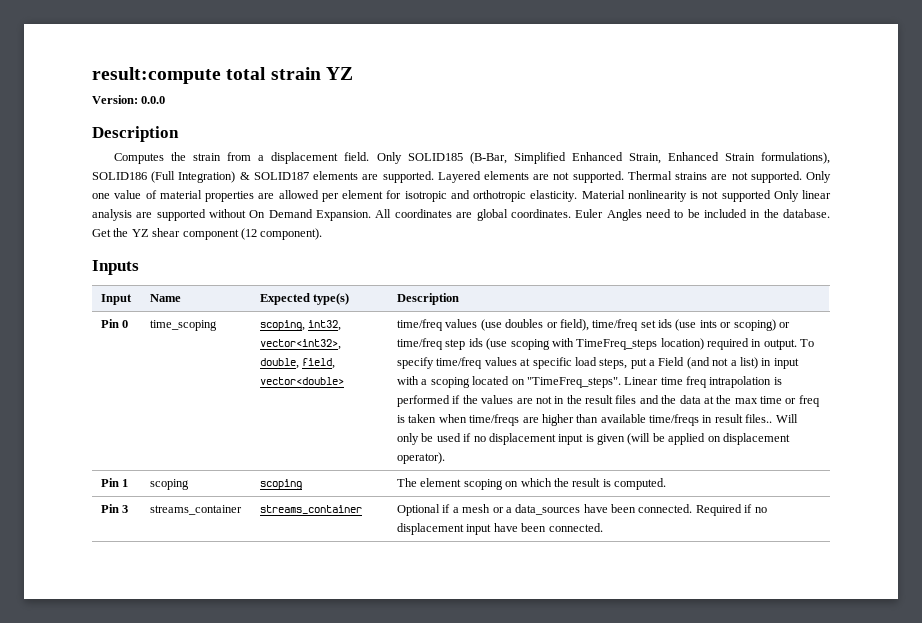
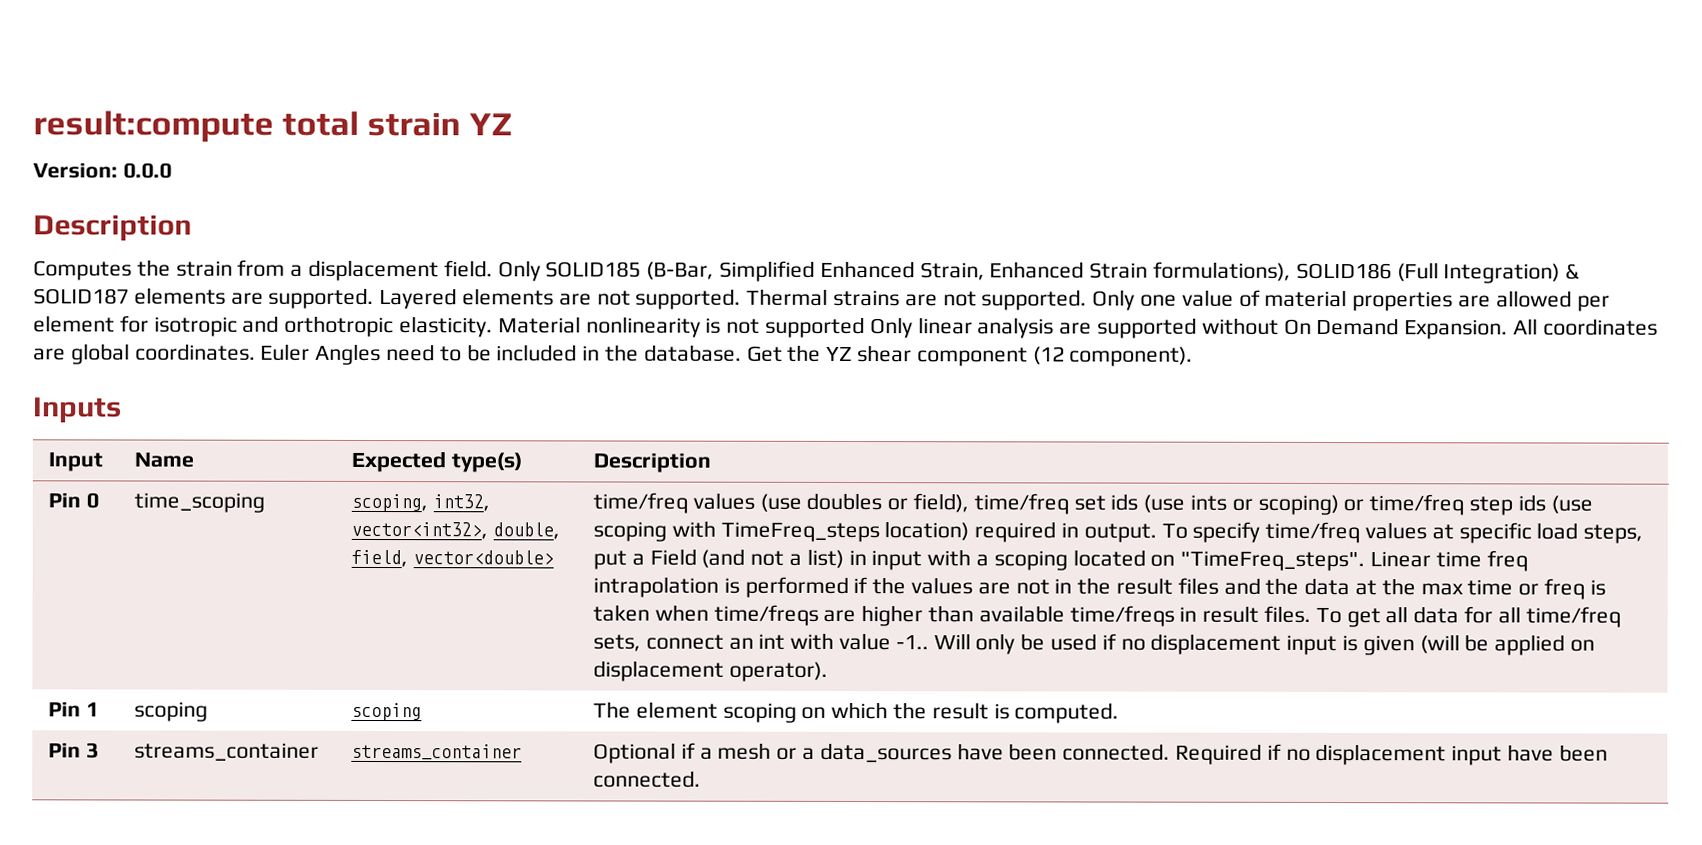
- Linear time freq intrapolation is performed if the values are not in the result files and the data at the max time or freq is taken when time/freqs are higher than available time/freqs in result files..
+ Linear time freq intrapolation is performed if the values are not in the result files and the data at the max time or freq is taken when time/freqs are higher than available time/freqs in result files. To get all data for all time/freq sets, connect an int with value -1..

